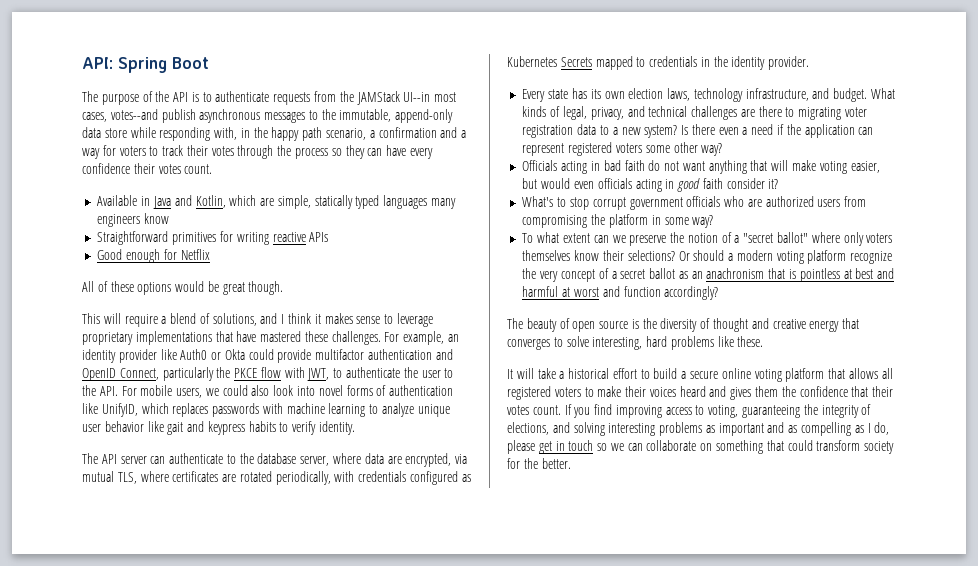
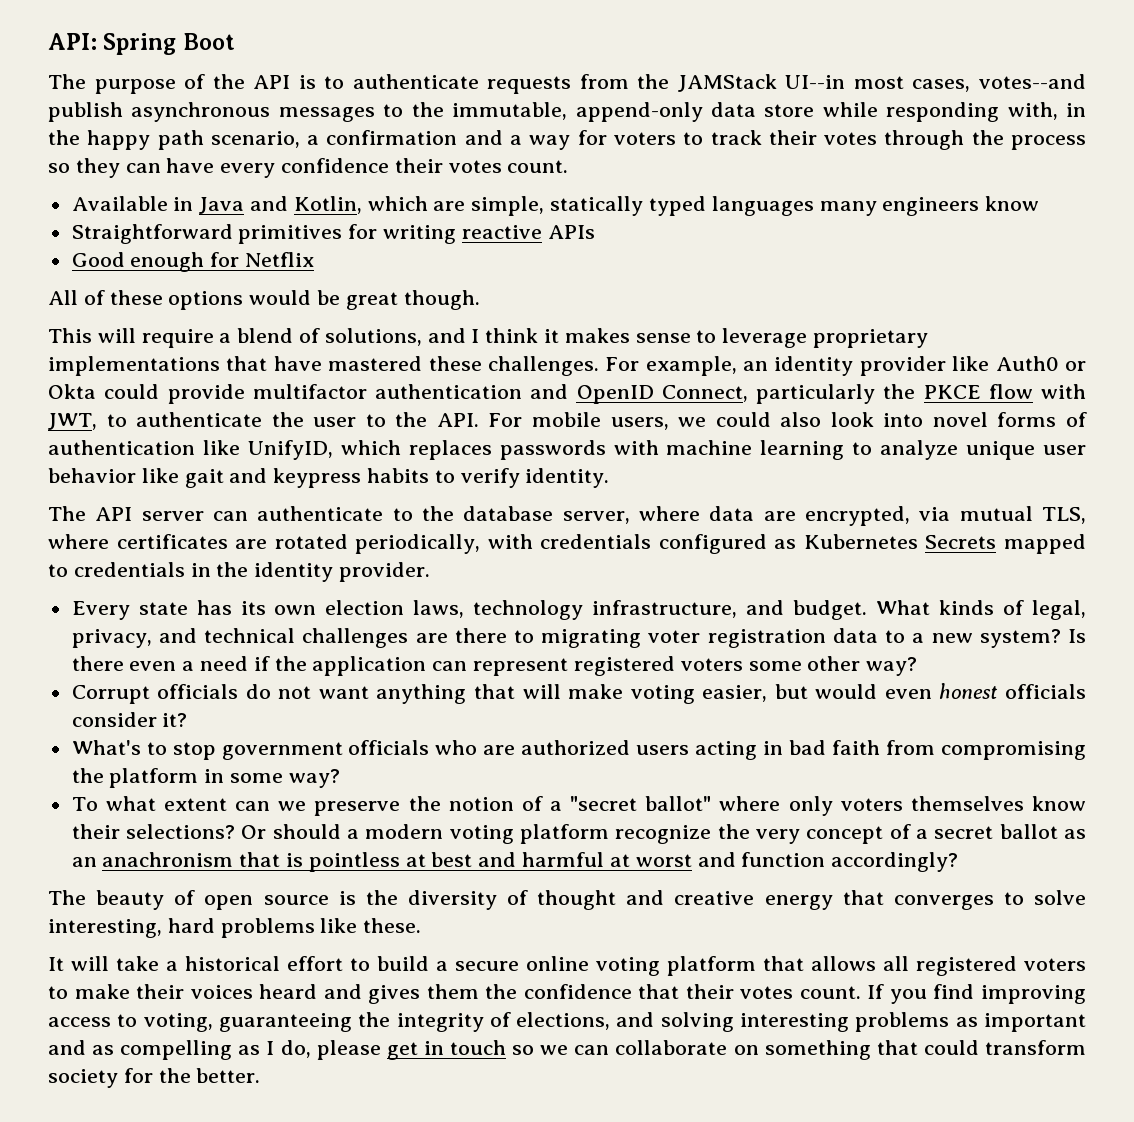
- Officials acting in bad faith do not want anything that will make voting easier, but would even officials acting in good faith consider it?
+ Corrupt officials do not want anything that will make voting easier, but would even honest officials consider it?
- What's to stop corrupt government officials who are authorized users from compromising the platform in some way?
+ What's to stop government officials who are authorized users acting in bad faith from compromising the platform in some way?

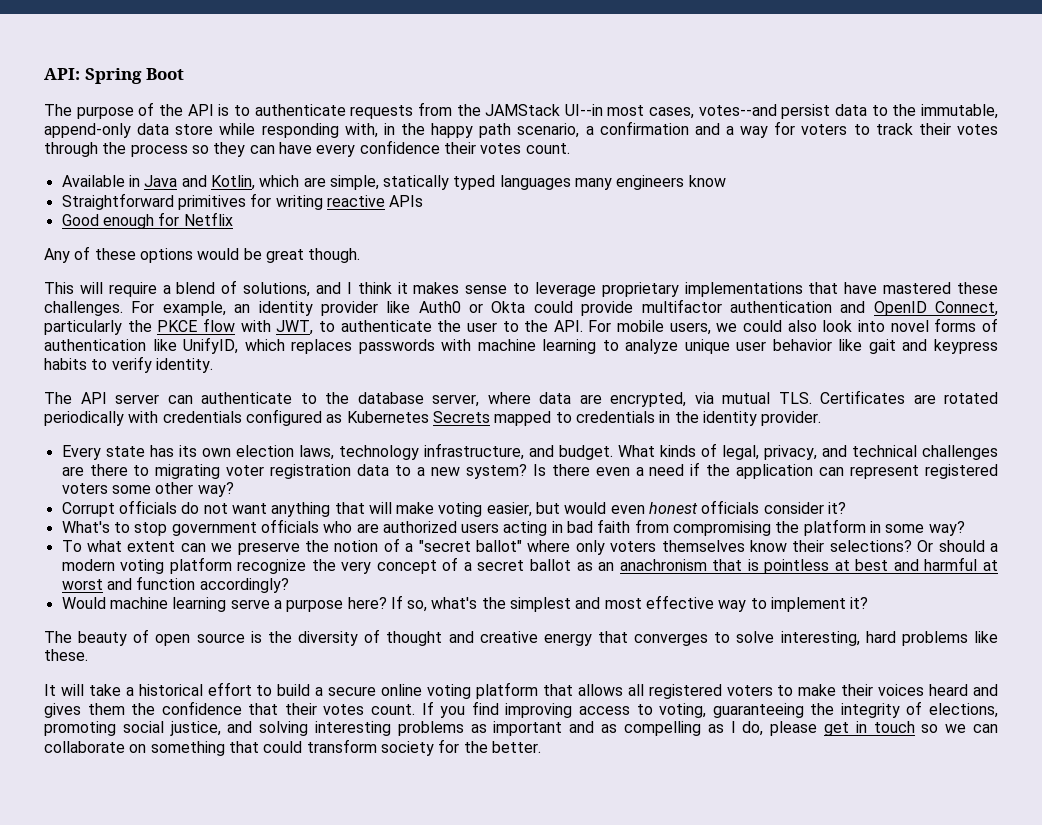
- The purpose of the API is to authenticate requests from the JAMStack UI--in most cases, votes--and publish asynchronous messages to the immutable, append-only data store while responding with, in the happy path scenario, a confirmation and a way for voters to track their votes through the process so they can have every confidence their votes count.
+ The purpose of the API is to authenticate requests from the JAMStack UI--in most cases, votes--and persist data to the immutable, append-only data store while responding with, in the happy path scenario, a confirmation and a way for voters to track their votes through the process so they can have every confidence their votes count.
- All of these options would be great though.
+ Any of these options would be great though.
- The API server can authenticate to the database server, where data are encrypted, via mutual TLS, where certificates are rotated periodically, with credentials configured as Kubernetes Secrets mapped to credentials in the identity provider.
+ The API server can authenticate to the database server, where data are encrypted, via mutual TLS. Certificates are rotated periodically with credentials configured as Kubernetes Secrets mapped to credentials in the identity provider.
+ Would machine learning serve a purpose here? If so, what's the simplest and most effective way to implement it?
- If you find improving access to voting, guaranteeing the integrity of elections, and solving interesting problems as important and as compelling as I do, please get in touch so we can collaborate on something that could transform society for the better.
+ If you find improving access to voting, guaranteeing the integrity of elections, promoting social justice, and solving interesting problems as important and as compelling as I do, please get in touch so we can collaborate on something that could transform society for the better.

